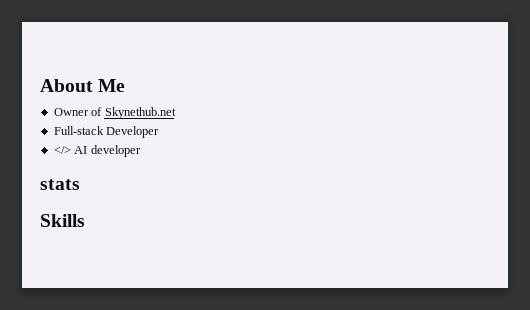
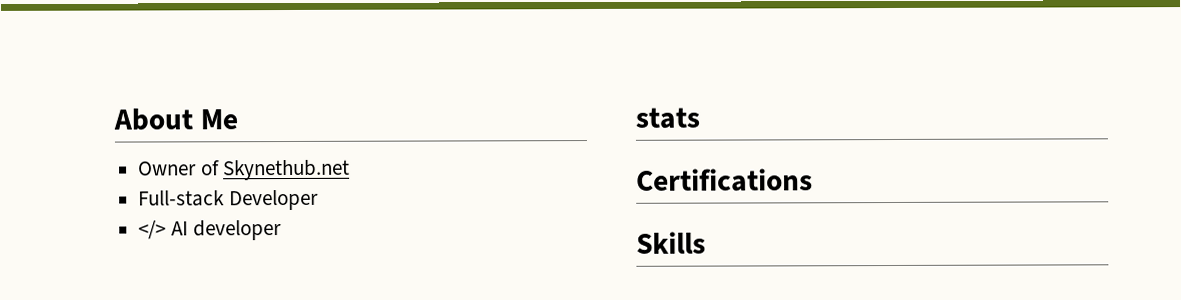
+ Certifications

